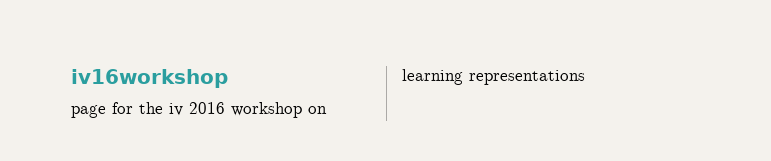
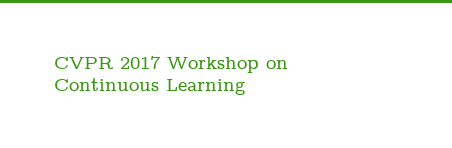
- iv16workshop
- page for the iv 2016 workshop on learning representations
+ CVPR 2017 Workshop on Continuous Learning

